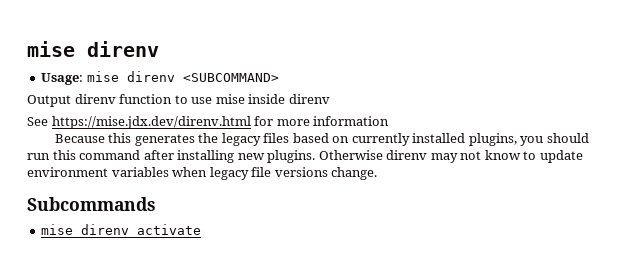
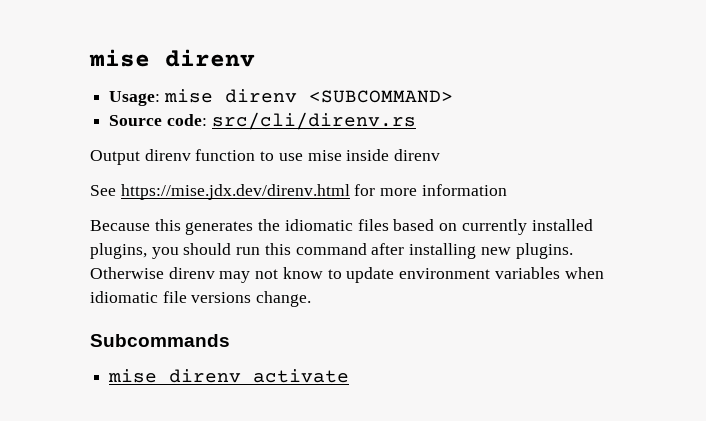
+ Source code: src/cli/direnv.rs
- Because this generates the legacy files based on currently installed plugins, you should run this command after installing new plugins.
+ Because this generates the idiomatic files based on currently installed plugins, you should run this command after installing new plugins.
- Otherwise direnv may not know to update environment variables when legacy file versions change.
+ Otherwise direnv may not know to update environment variables when idiomatic file versions change.

